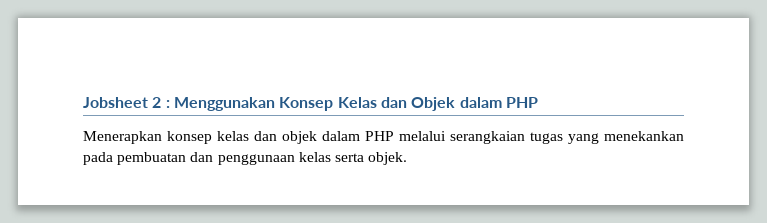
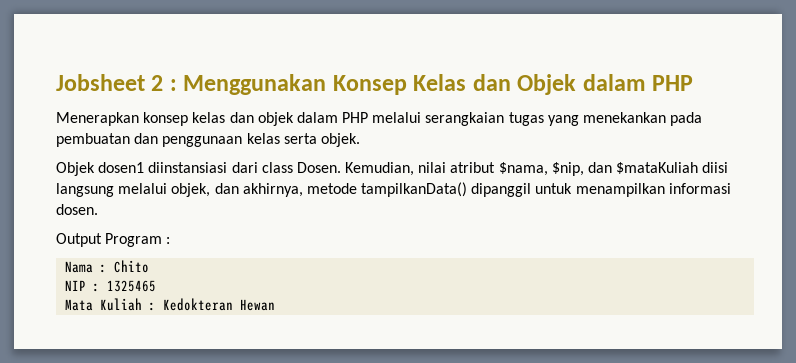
+ Objek dosen1 diinstansiasi dari class Dosen. Kemudian, nilai atribut $nama, $nip, dan $mataKuliah diisi langsung melalui objek, dan akhirnya, metode tampilkanData() dipanggil untuk menampilkan informasi dosen.
+ Output Program :
+ Nama : Chito
+ NIP : 1325465
+ Mata Kuliah : Kedokteran Hewan

